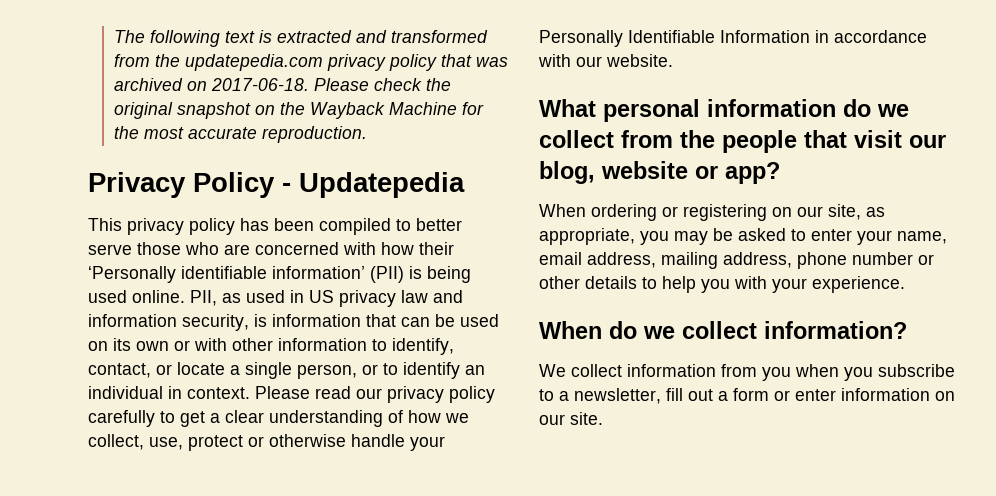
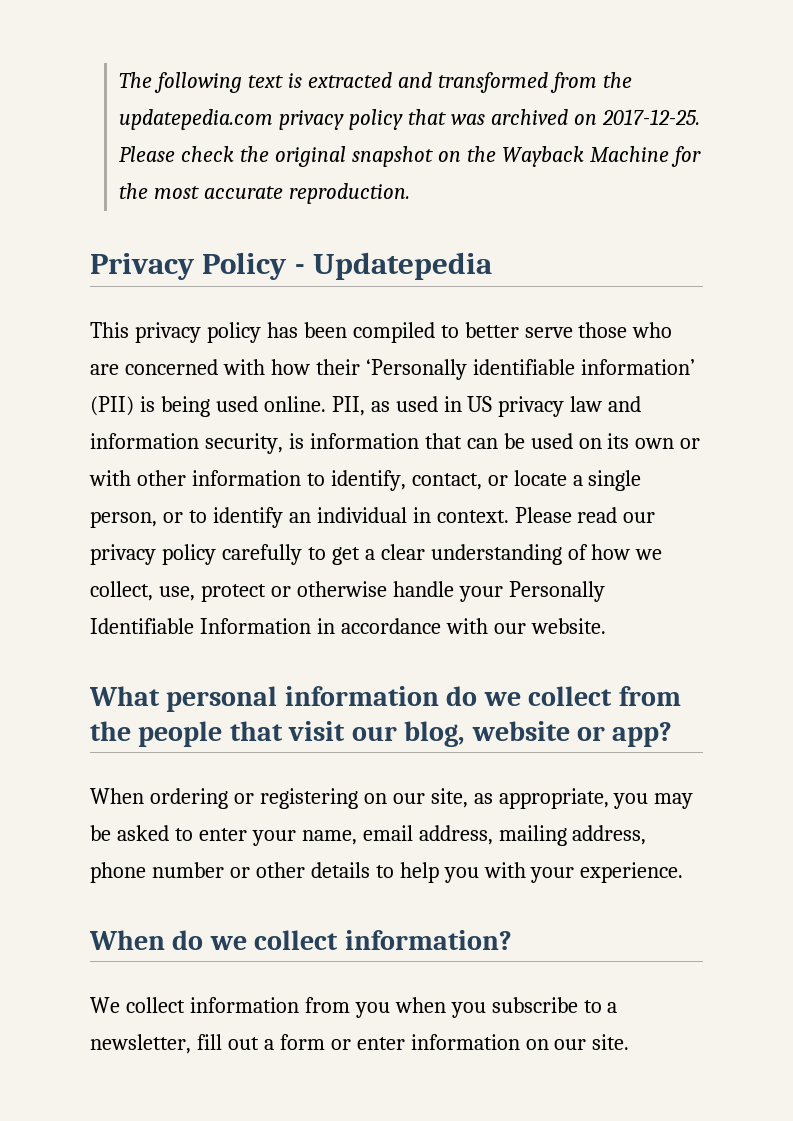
- The following text is extracted and transformed from the updatepedia.com privacy policy that was archived on 2017-06-18.
+ The following text is extracted and transformed from the updatepedia.com privacy policy that was archived on 2017-12-25.

